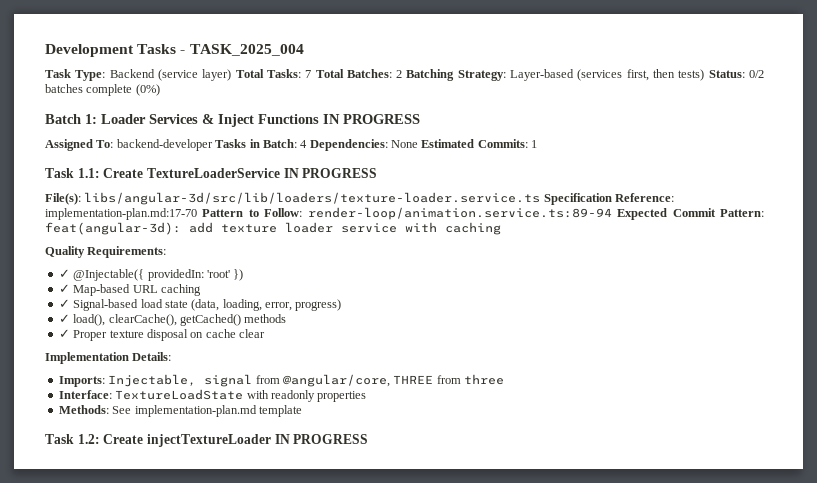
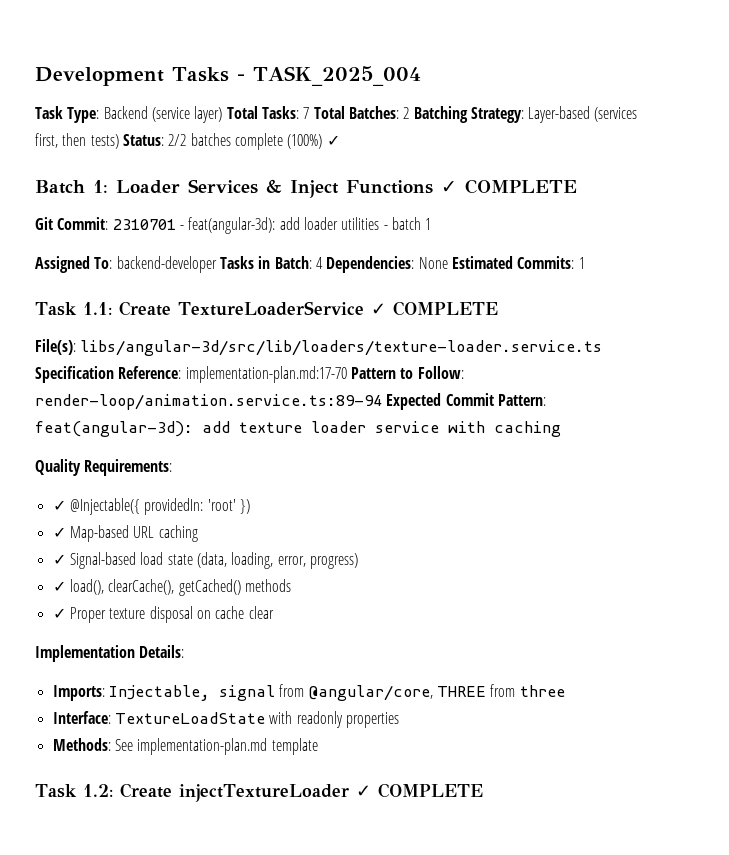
- Task Type: Backend (service layer) Total Tasks: 7 Total Batches: 2 Batching Strategy: Layer-based (services first, then tests) Status: 0/2 batches complete (0%)
+ Task Type: Backend (service layer) Total Tasks: 7 Total Batches: 2 Batching Strategy: Layer-based (services first, then tests) Status: 2/2 batches complete (100%) ✓
- Batch 1: Loader Services & Inject Functions IN PROGRESS
+ Batch 1: Loader Services & Inject Functions ✓ COMPLETE
+ Git Commit: 2310701 - feat(angular-3d): add loader utilities - batch 1
- Task 1.1: Create TextureLoaderService IN PROGRESS
+ Task 1.1: Create TextureLoaderService ✓ COMPLETE
- Task 1.2: Create injectTextureLoader IN PROGRESS
+ Task 1.2: Create injectTextureLoader ✓ COMPLETE

